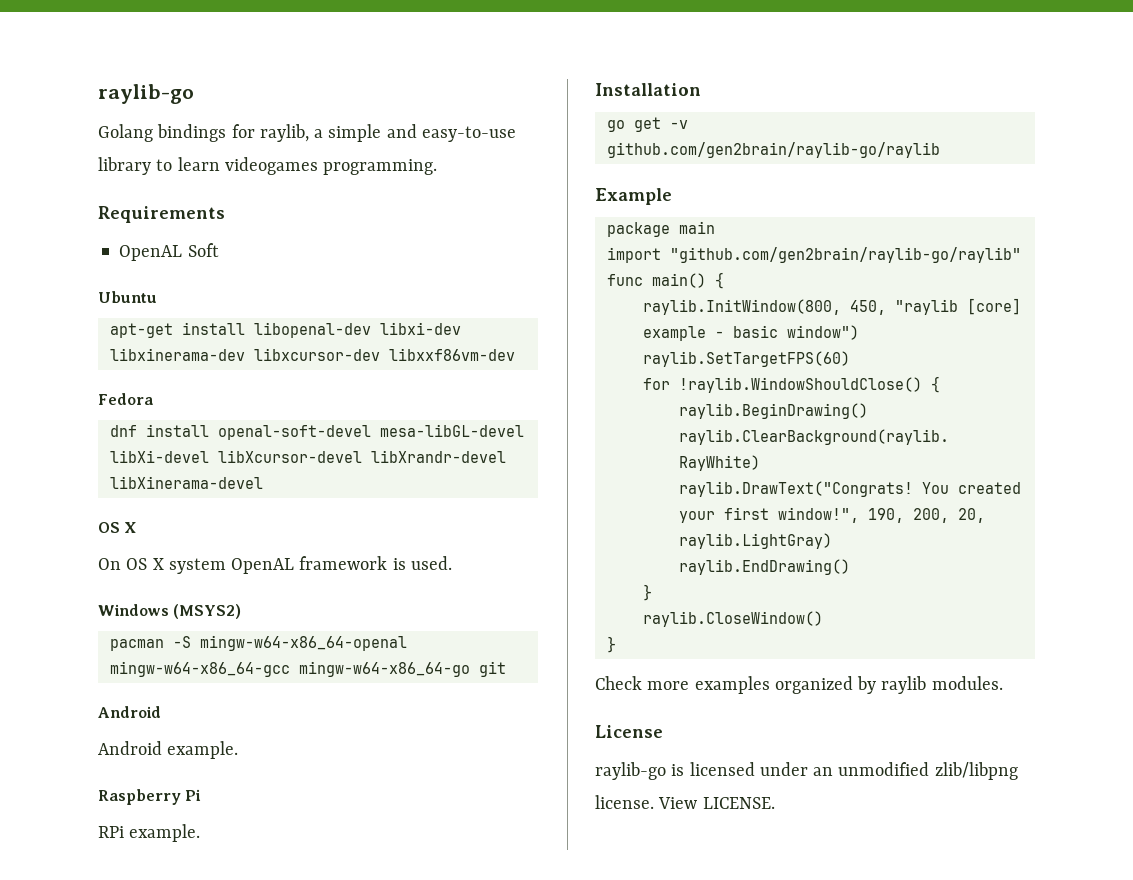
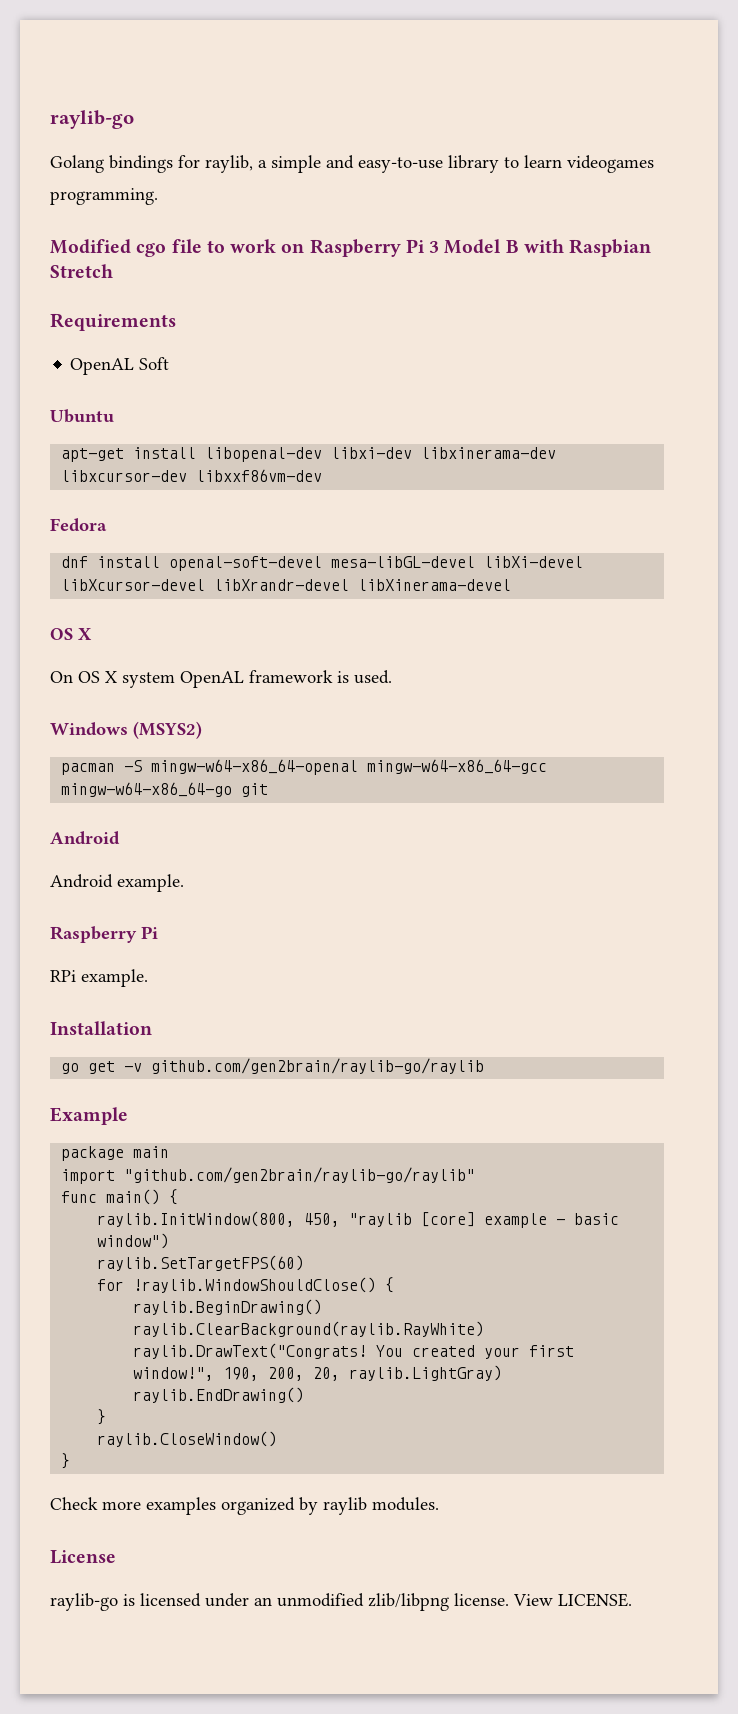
+ Modified cgo file to work on Raspberry Pi 3 Model B with Raspbian Stretch

